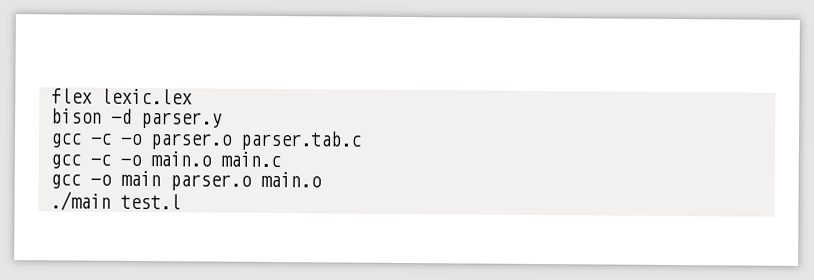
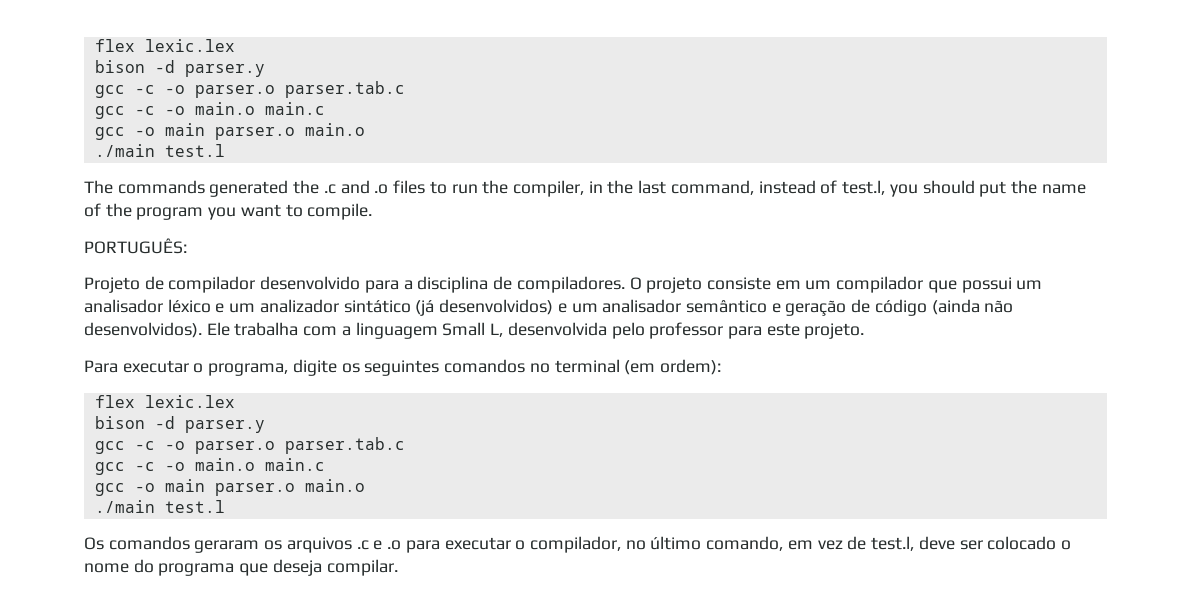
+ The commands generated the .c and .o files to run the compiler, in the last command, instead of test.l, you should put the name of the program you want to compile.
+ PORTUGUÊS:
+ Projeto de compilador desenvolvido para a disciplina de compiladores. O projeto consiste em um compilador que possui um analisador léxico e um analizador sintático (já desenvolvidos) e um analisador semântico e geração de código (ainda não desenvolvidos). Ele trabalha com a linguagem Small L, desenvolvida pelo professor para este projeto.
+ Para executar o programa, digite os seguintes comandos no terminal (em ordem):
+ flex lexic.lex
+ bison -d parser.y
+ gcc -c -o parser.o parser.tab.c
+ gcc -c -o main.o main.c
+ gcc -o main parser.o main.o
+ ./main test.l
+ Os comandos geraram os arquivos .c e .o para executar o compilador, no último comando, em vez de test.l, deve ser colocado o nome do programa que deseja compilar.

